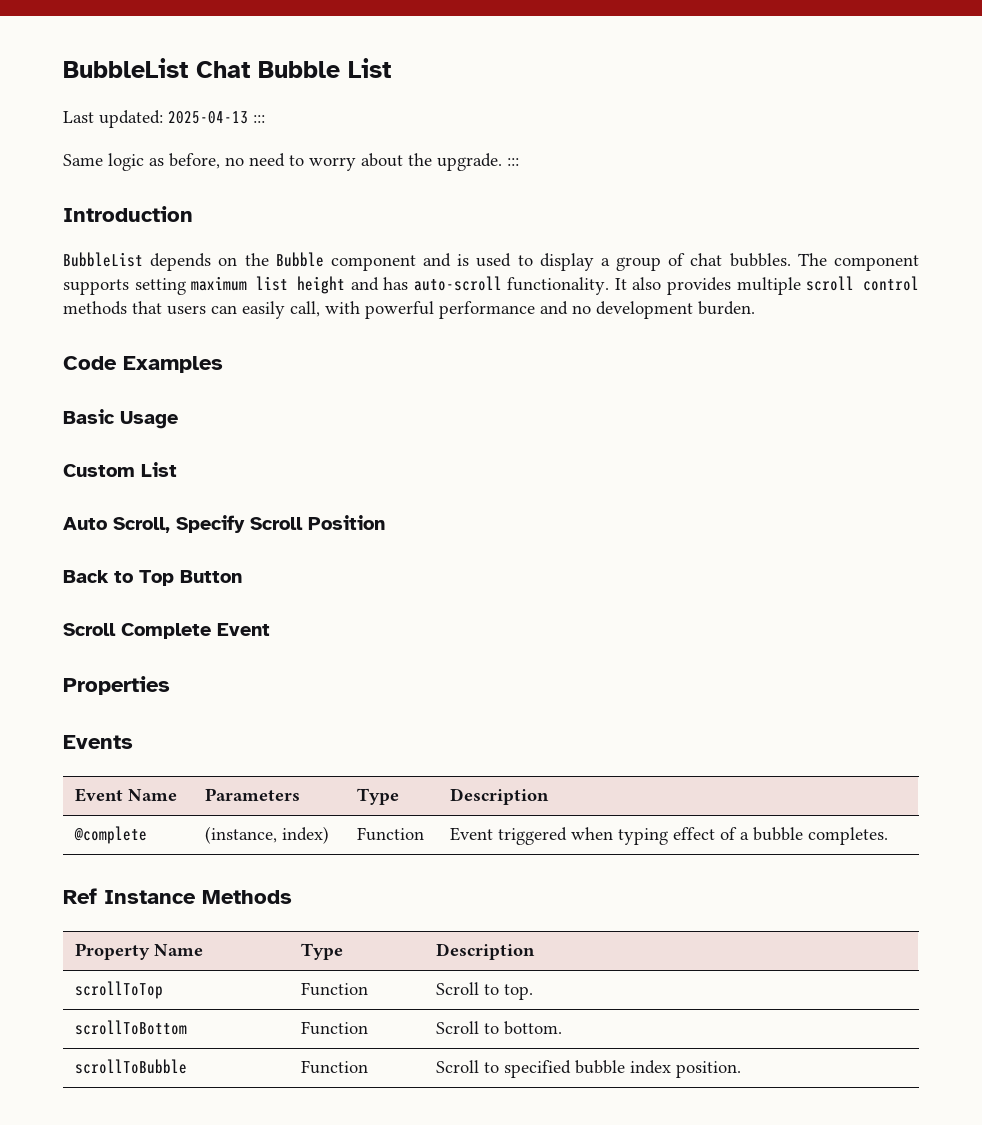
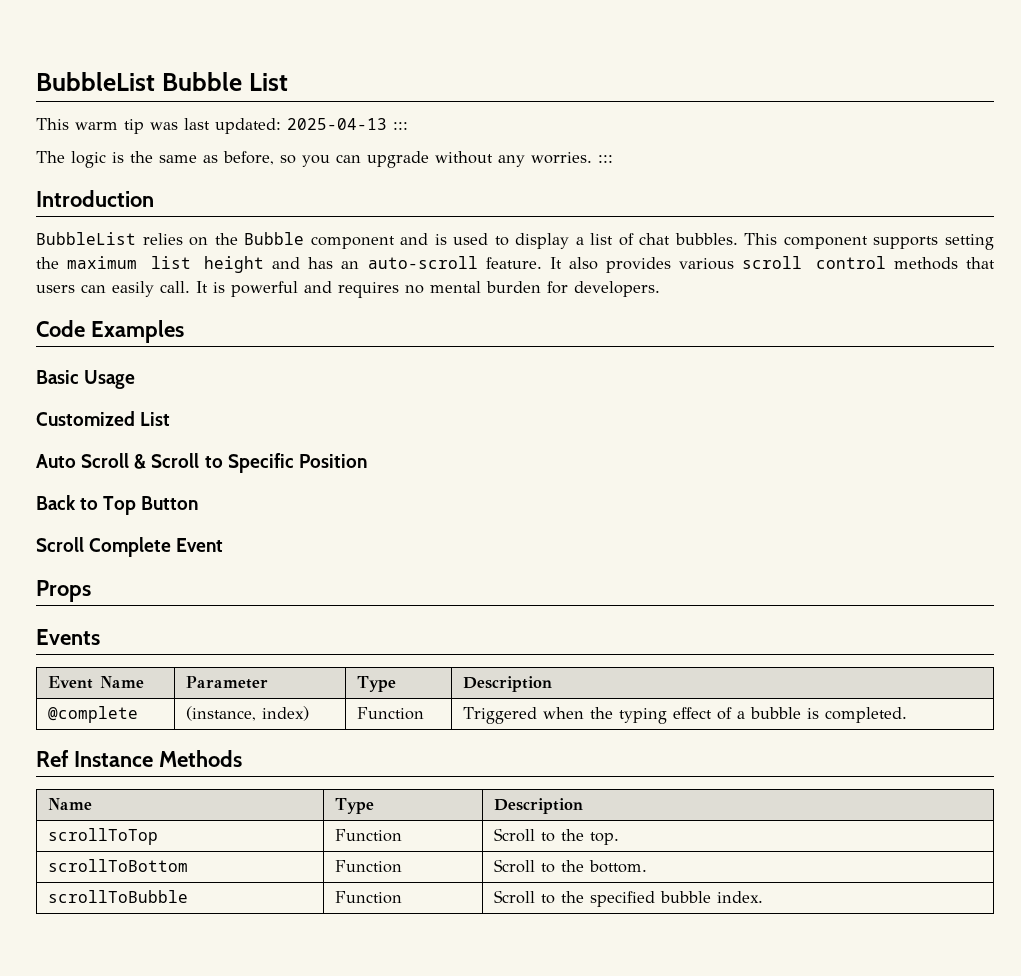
- BubbleList Chat Bubble List
+ BubbleList Bubble List
- Last updated: 2025-04-13 :::
- Same logic as before, no need to worry about the upgrade. :::
+ This warm tip was last updated: 2025-04-13 :::
+ The logic is the same as before, so you can upgrade without any worries. :::
- BubbleList depends on the Bubble component and is used to display a group of chat bubbles.
+ BubbleList relies on the Bubble component and is used to display a list of chat bubbles.
- The component supports setting maximum list height and has auto-scroll functionality.
+ This component supports setting the maximum list height and has an auto-scroll feature.
- It also provides multiple scroll control methods that users can easily call, with powerful performance and no development burden.
+ It also provides various scroll control methods that users can easily call. It is powerful and requires no mental burden for developers.
- Custom List
+ Customized List
- Auto Scroll, Specify Scroll Position
+ Auto Scroll & Scroll to Specific Position
- Properties
+ Props
- Event Name | Parameters | Type | Description
+ Event Name | Parameter | Type | Description
- @complete | (instance, index) | Function | Event triggered when typing effect of a bubble completes.
+ @complete | (instance, index) | Function | Triggered when the typing effect of a bubble is completed.
- Property Name | Type | Description
+ Name | Type | Description
- scrollToTop | Function | Scroll to top.
+ scrollToTop | Function | Scroll to the top.
- scrollToBottom | Function | Scroll to bottom.
+ scrollToBottom | Function | Scroll to the bottom.
- scrollToBubble | Function | Scroll to specified bubble index position.
+ scrollToBubble | Function | Scroll to the specified bubble index.

